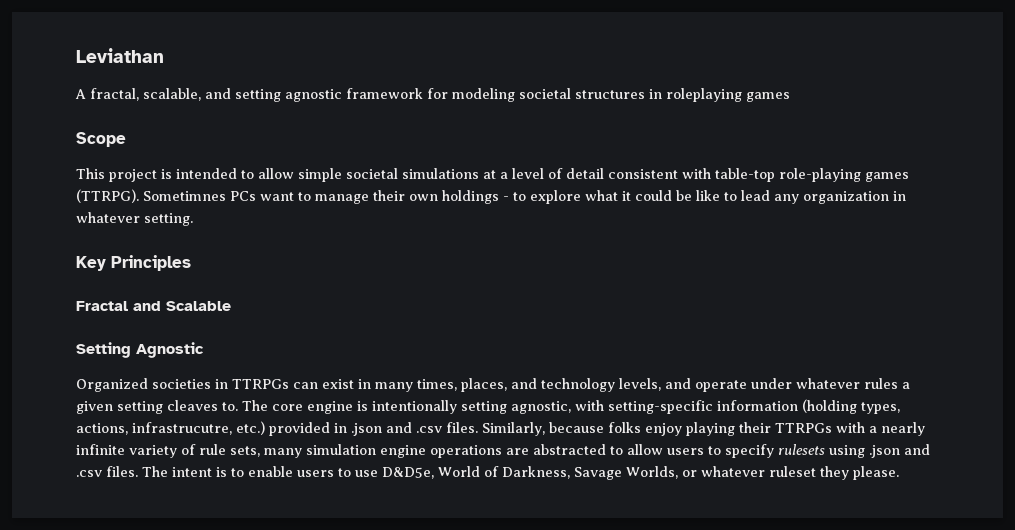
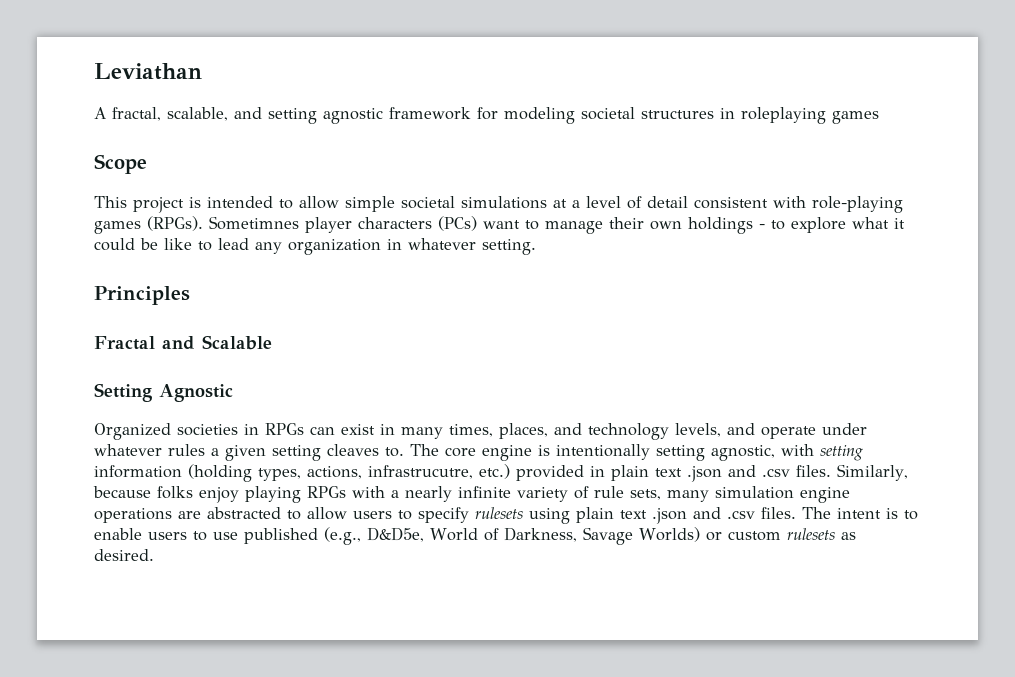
- This project is intended to allow simple societal simulations at a level of detail consistent with table-top role-playing games (TTRPG). Sometimnes PCs want to manage their own holdings - to explore what it could be like to lead any organization in whatever setting.
+ This project is intended to allow simple societal simulations at a level of detail consistent with role-playing games (RPGs). Sometimnes player characters (PCs) want to manage their own holdings - to explore what it could be like to lead any organization in whatever setting.
- Key Principles
+ Principles
- Organized societies in TTRPGs can exist in many times, places, and technology levels, and operate under whatever rules a given setting cleaves to.
+ Organized societies in RPGs can exist in many times, places, and technology levels, and operate under whatever rules a given setting cleaves to.
- The core engine is intentionally setting agnostic, with setting-specific information (holding types, actions, infrastrucutre, etc.) provided in .json and .csv files.
+ The core engine is intentionally setting agnostic, with setting information (holding types, actions, infrastrucutre, etc.) provided in plain text .json and .csv files.
- Similarly, because folks enjoy playing their TTRPGs with a nearly infinite variety of rule sets, many simulation engine operations are abstracted to allow users to specify rulesets using .json and .csv files.
+ Similarly, because folks enjoy playing RPGs with a nearly infinite variety of rule sets, many simulation engine operations are abstracted to allow users to specify rulesets using plain text .json and .csv files.
- The intent is to enable users to use D&D5e, World of Darkness, Savage Worlds, or whatever ruleset they please.
+ The intent is to enable users to use published (e.g., D&D5e, World of Darkness, Savage Worlds) or custom rulesets as desired.

